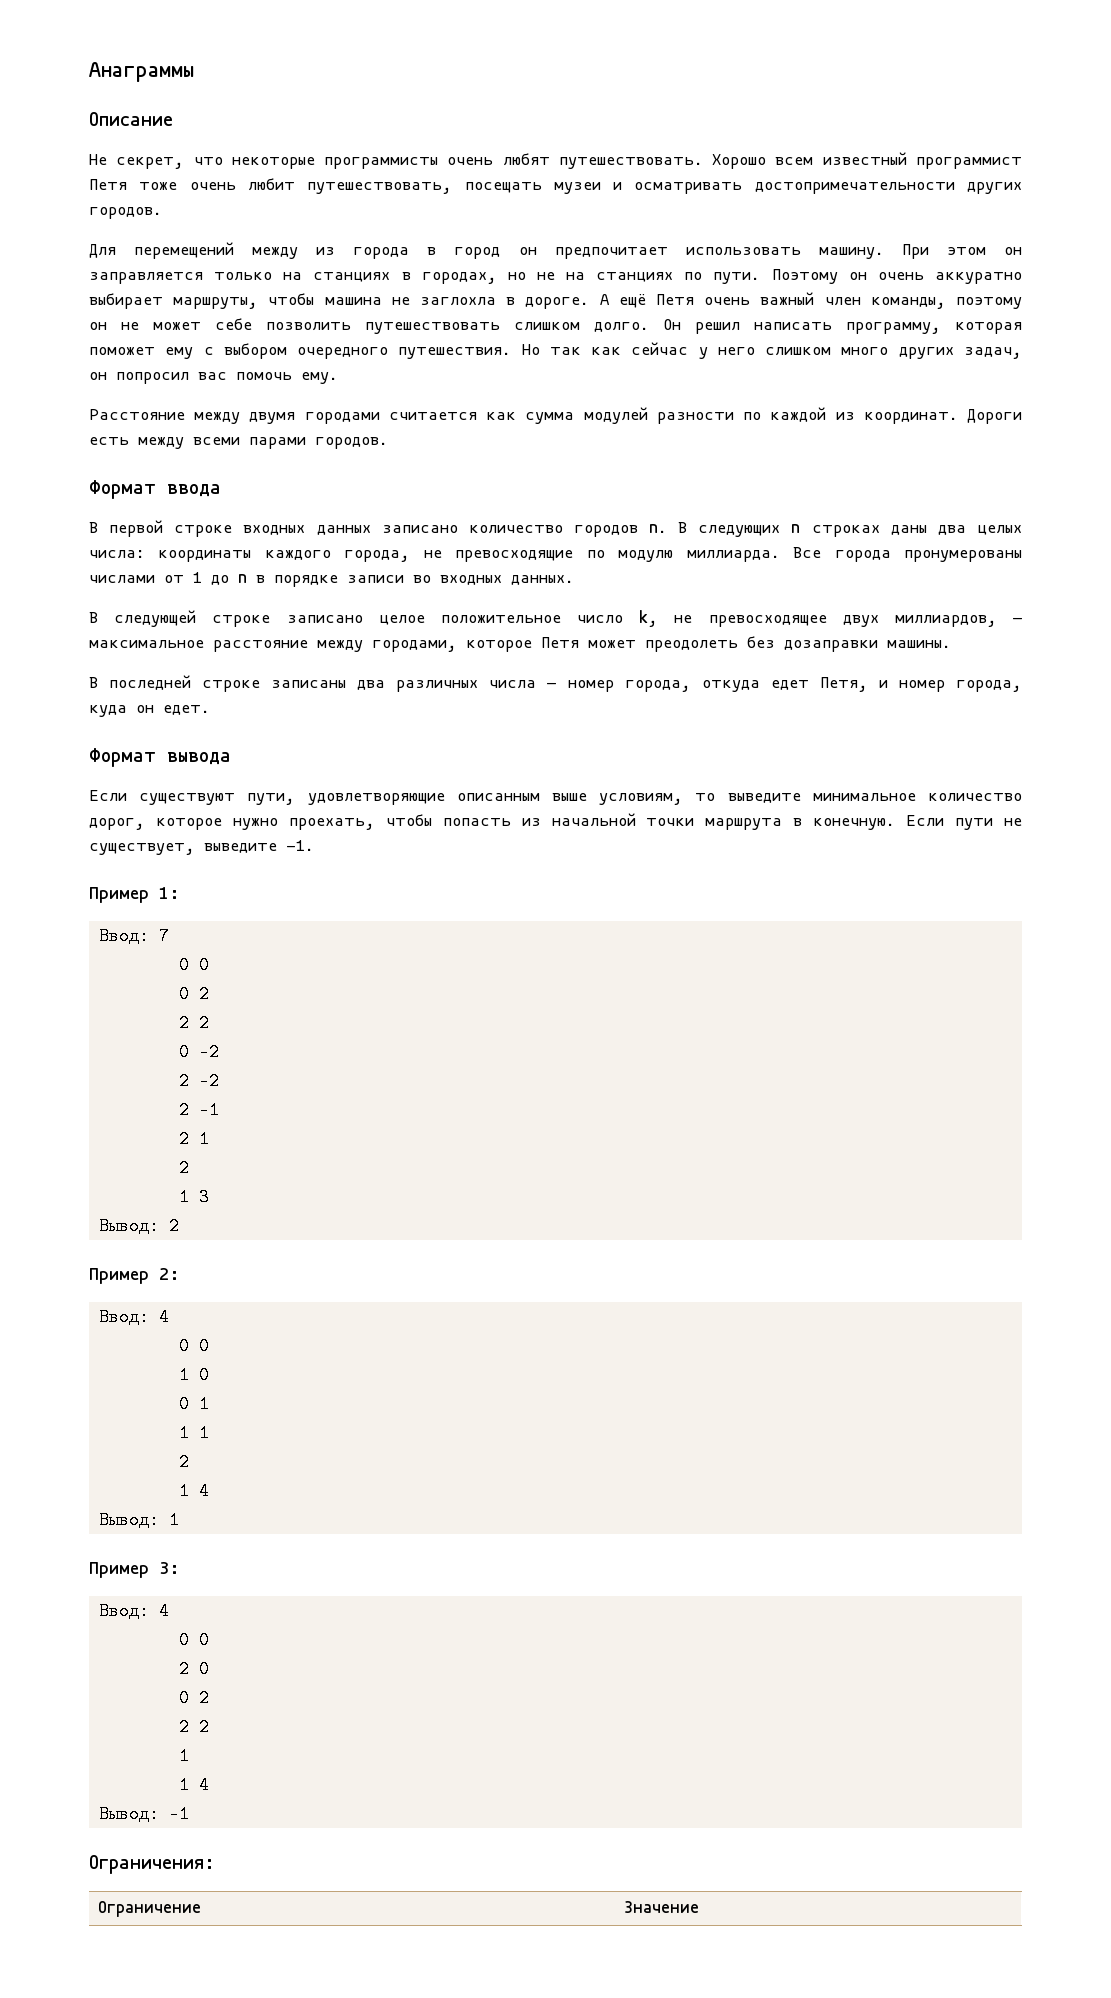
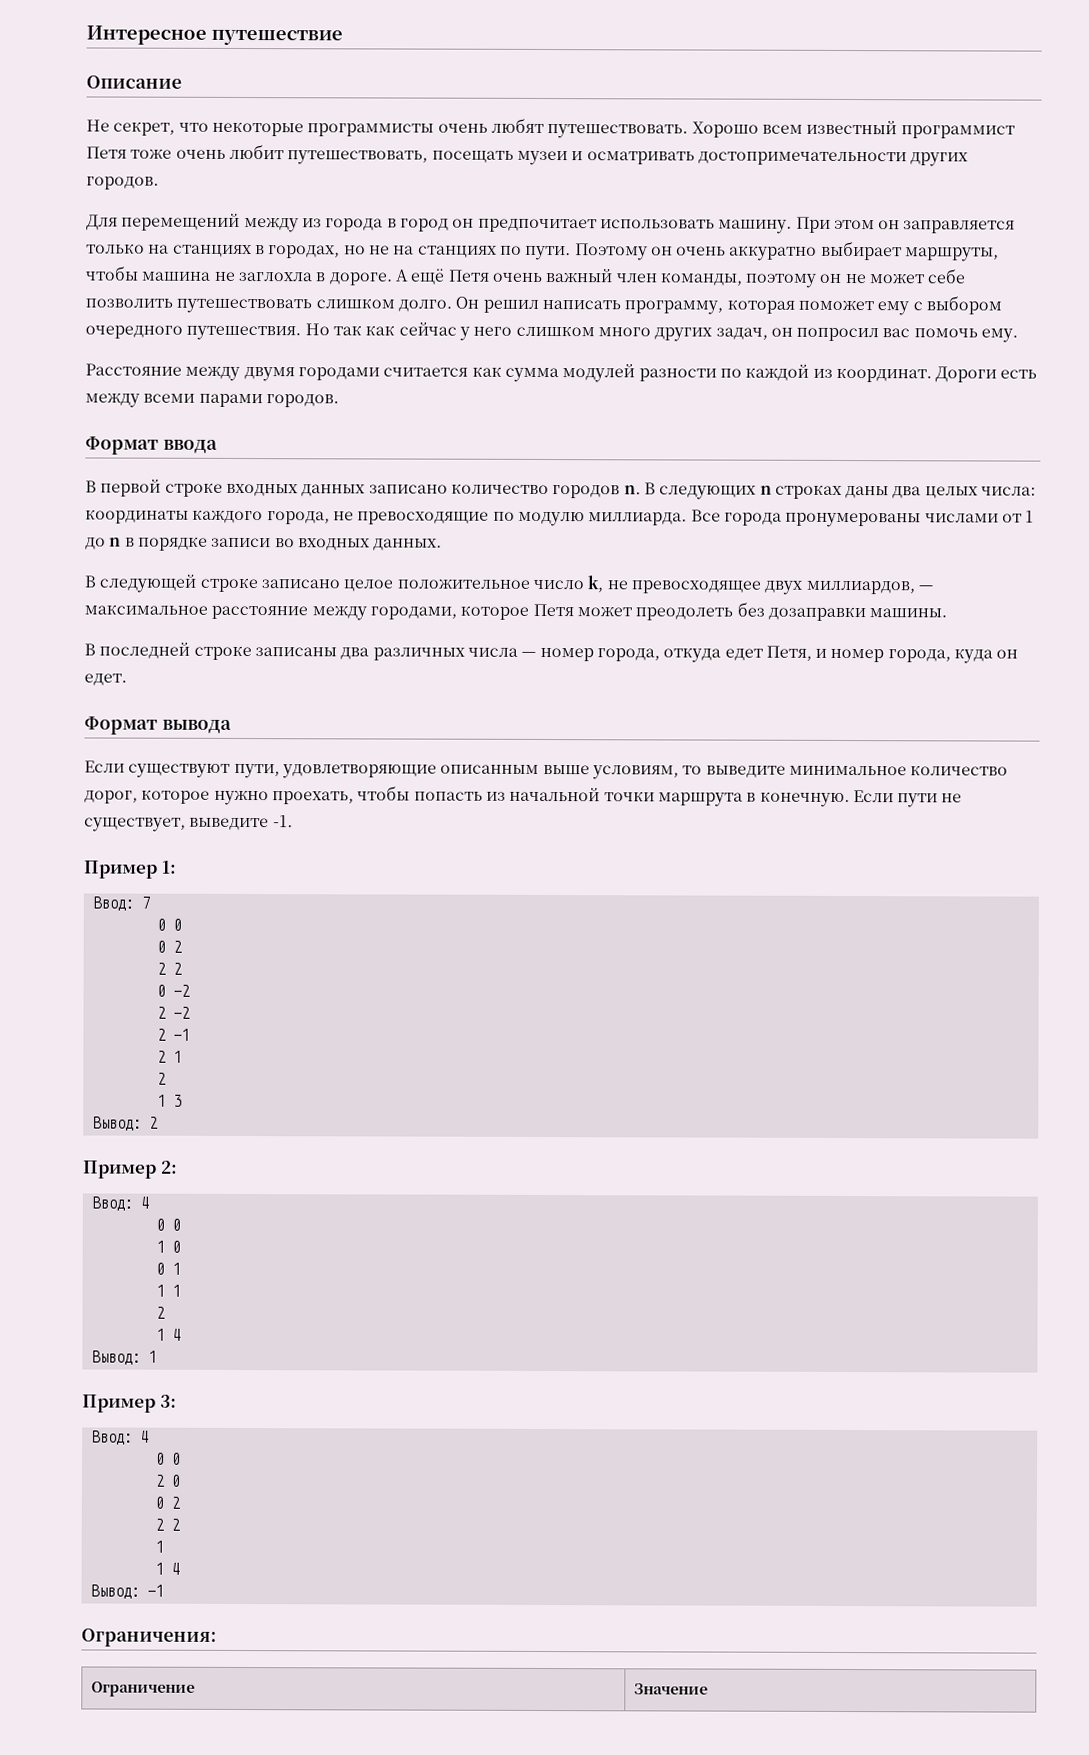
- Анаграммы
+ Интересное путешествие

